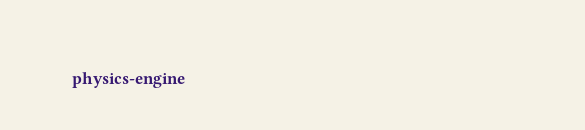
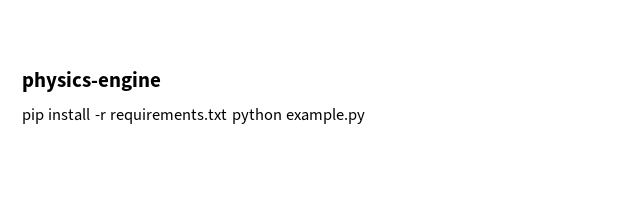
+ pip install -r requirements.txt python example.py

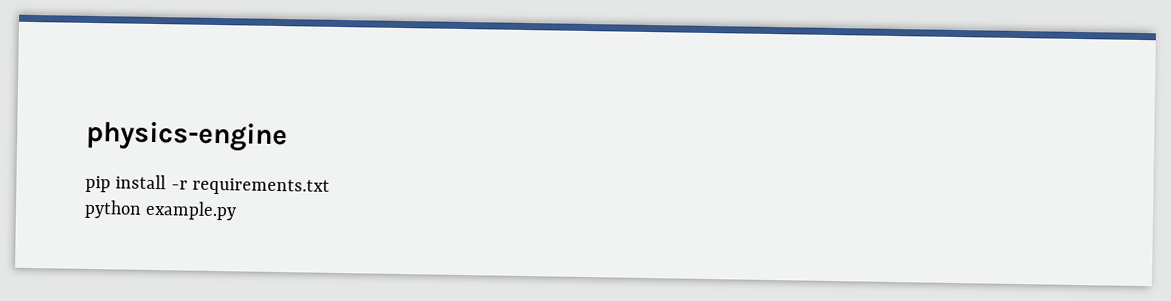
- pip install -r requirements.txt python example.py
+ pip install -r requirements.txt
+ python example.py

